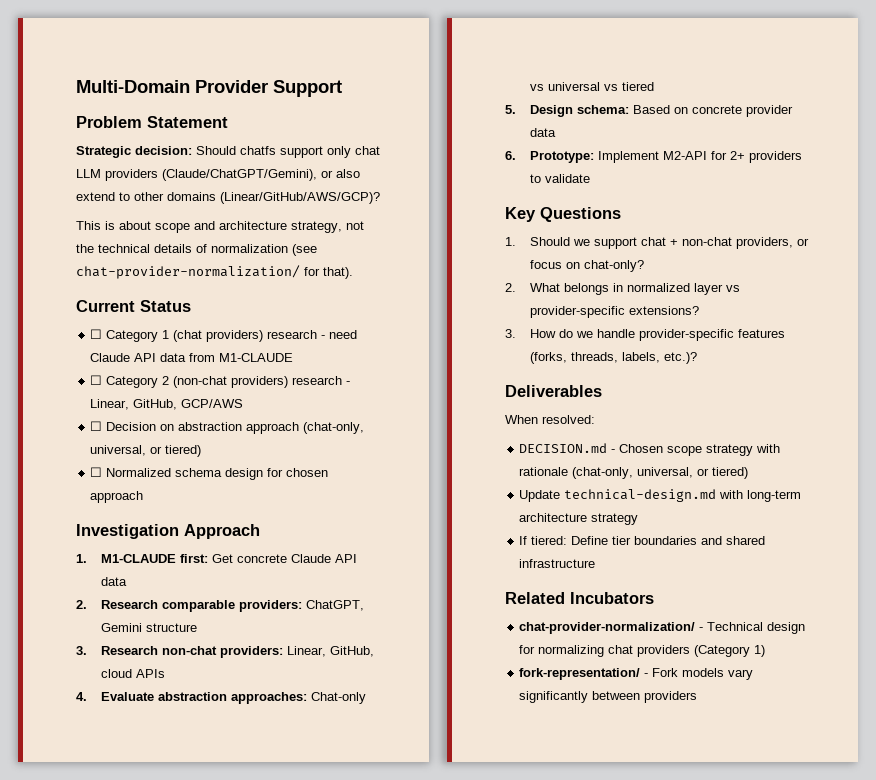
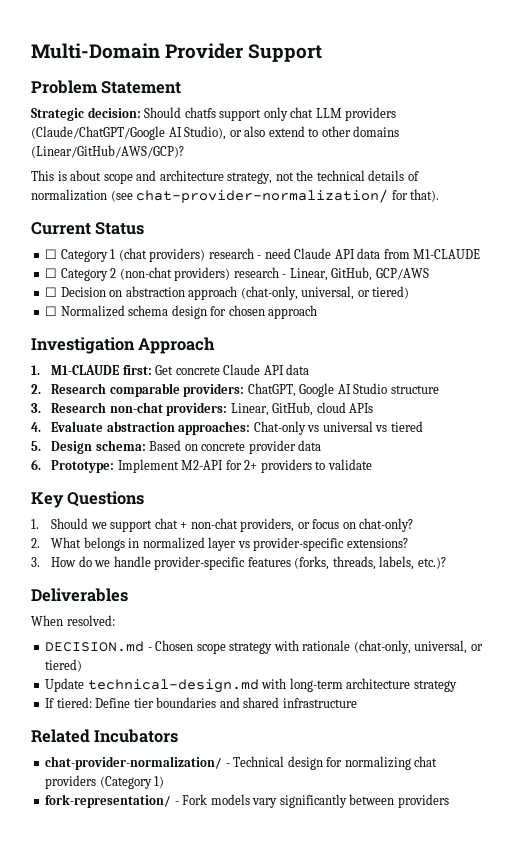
- Strategic decision: Should chatfs support only chat LLM providers (Claude/ChatGPT/Gemini), or also extend to other domains (Linear/GitHub/AWS/GCP)?
+ Strategic decision: Should chatfs support only chat LLM providers (Claude/ChatGPT/Google AI Studio), or also extend to other domains (Linear/GitHub/AWS/GCP)?
- 2. Research comparable providers: ChatGPT, Gemini structure
+ 2. Research comparable providers: ChatGPT, Google AI Studio structure

